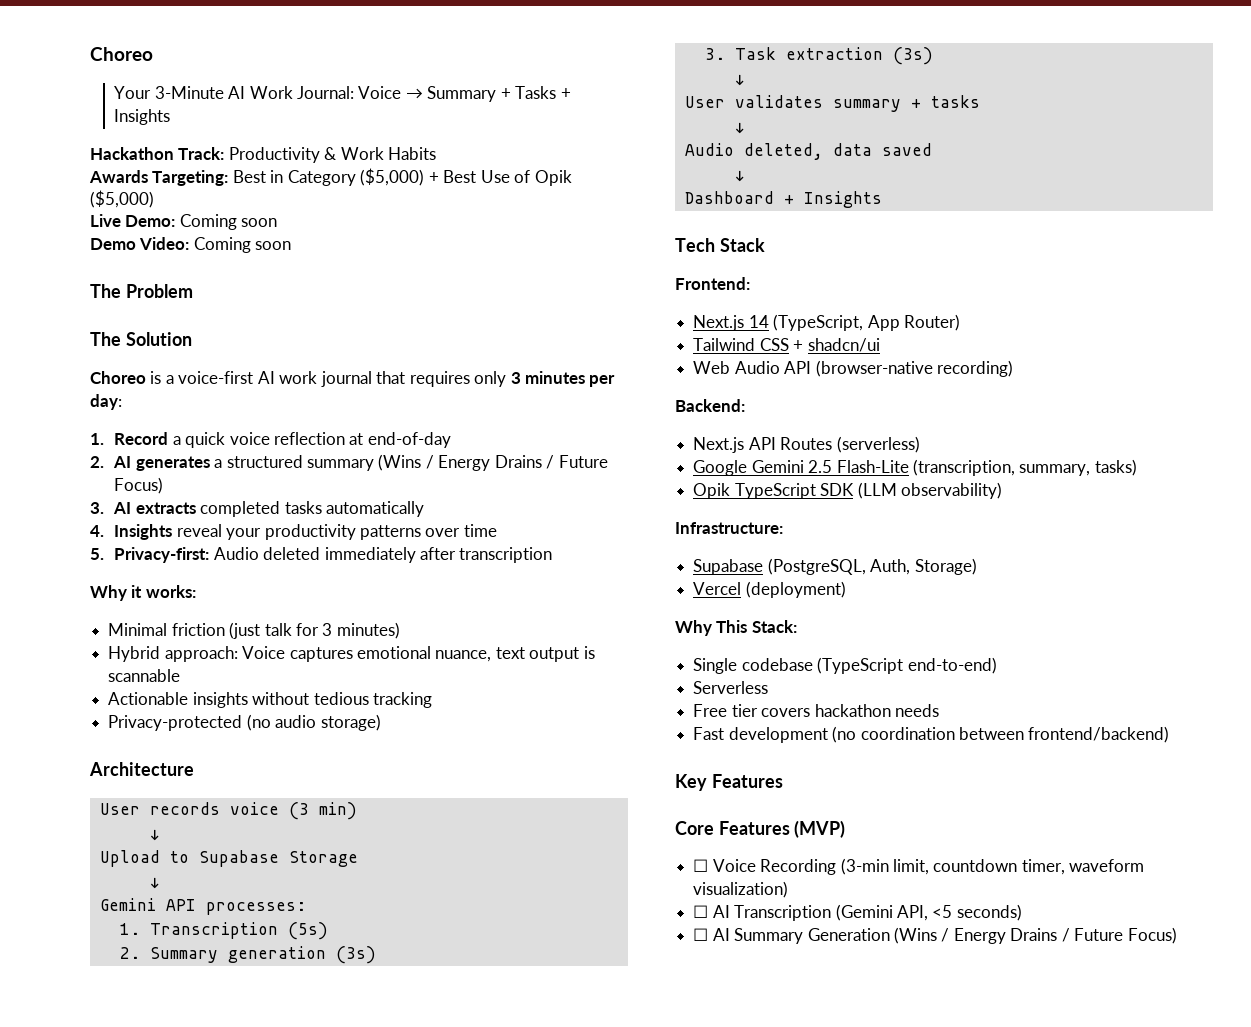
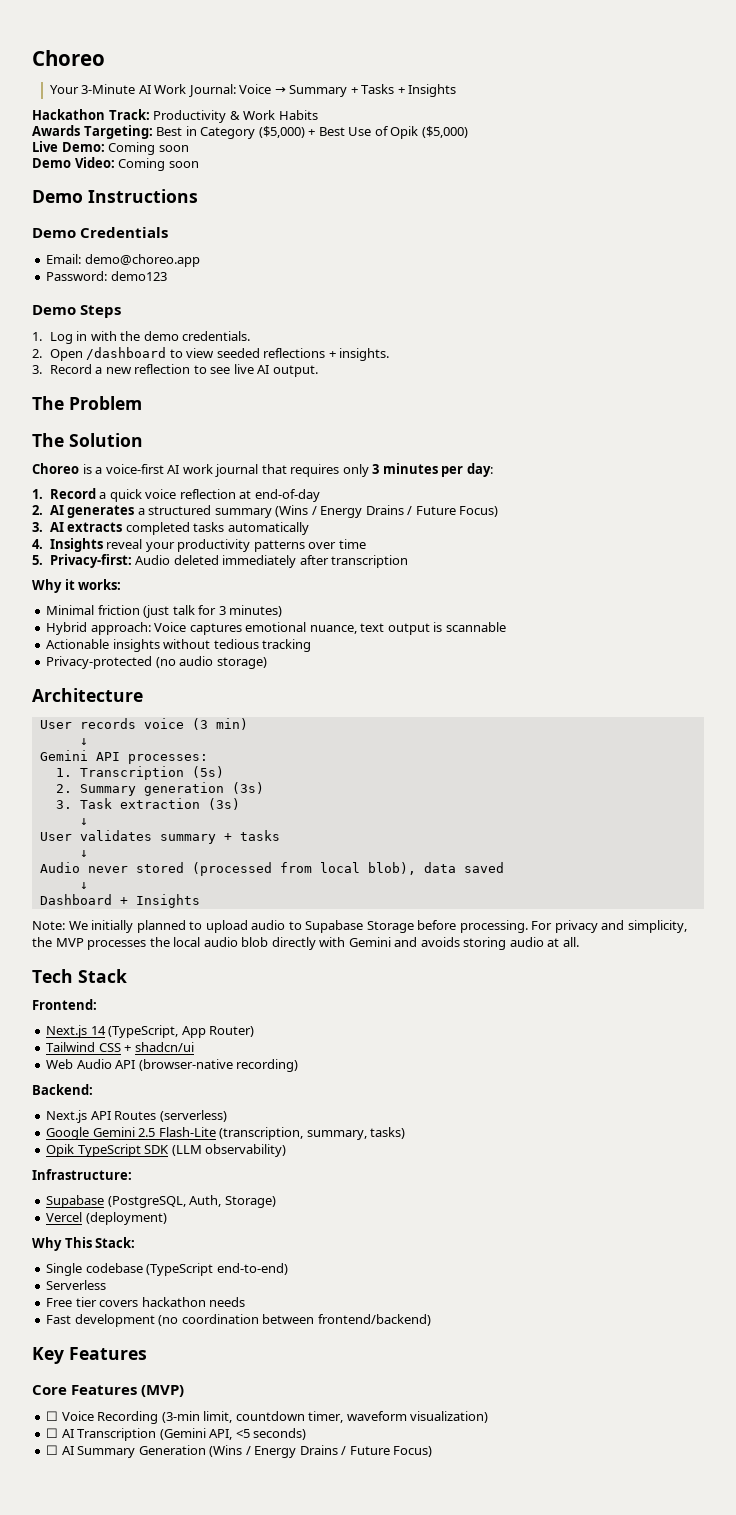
+ Demo Instructions
+ Demo Credentials
+ Email: demo@choreo.app
+ Password: demo123
+ Demo Steps
+ 1. Log in with the demo credentials.
+ 2. Open /dashboard to view seeded reflections + insights.
+ 3. Record a new reflection to see live AI output.
- Upload to Supabase Storage
- ↓
- Audio deleted, data saved
+ Audio never stored (processed from local blob), data saved
+ Note: We initially planned to upload audio to Supabase Storage before processing. For privacy and simplicity, the MVP processes the local audio blob directly with Gemini and avoids storing audio at all.

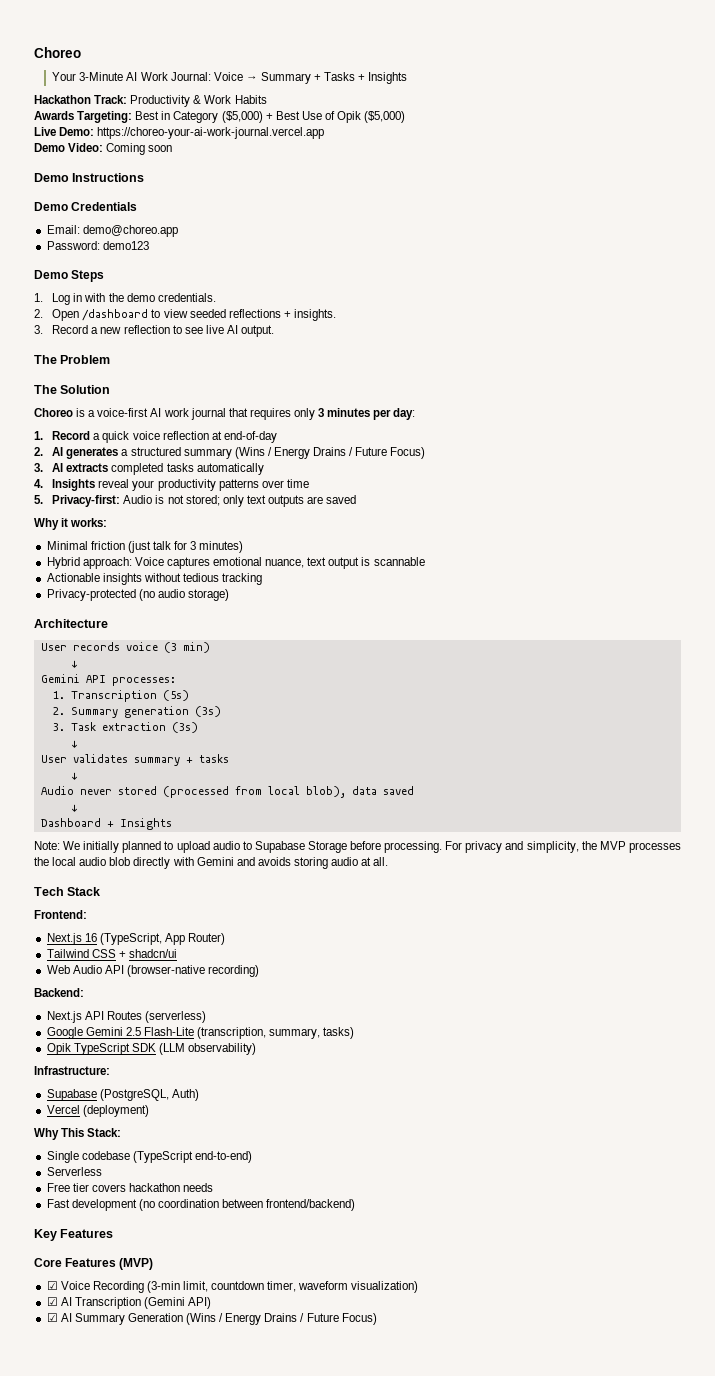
- Live Demo: Coming soon
+ Live Demo: https://choreo-your-ai-work-journal.vercel.app
- 5. Privacy-first: Audio deleted immediately after transcription
+ 5. Privacy-first: Audio is not stored; only text outputs are saved
- Next.js 14 (TypeScript, App Router)
+ Next.js 16 (TypeScript, App Router)
- Supabase (PostgreSQL, Auth, Storage)
+ Supabase (PostgreSQL, Auth)
- ☐ Voice Recording (3-min limit, countdown timer, waveform visualization)
+ ☑ Voice Recording (3-min limit, countdown timer, waveform visualization)
- ☐ AI Transcription (Gemini API, <5 seconds)
- ☐ AI Summary Generation (Wins / Energy Drains / Future Focus)
+ ☑ AI Transcription (Gemini API)
+ ☑ AI Summary Generation (Wins / Energy Drains / Future Focus)

